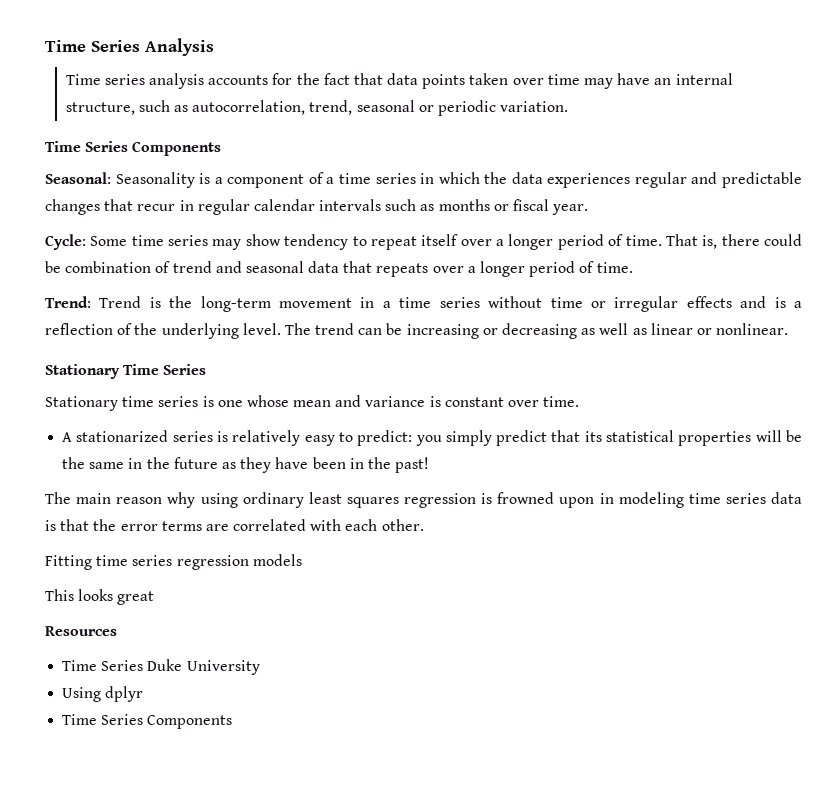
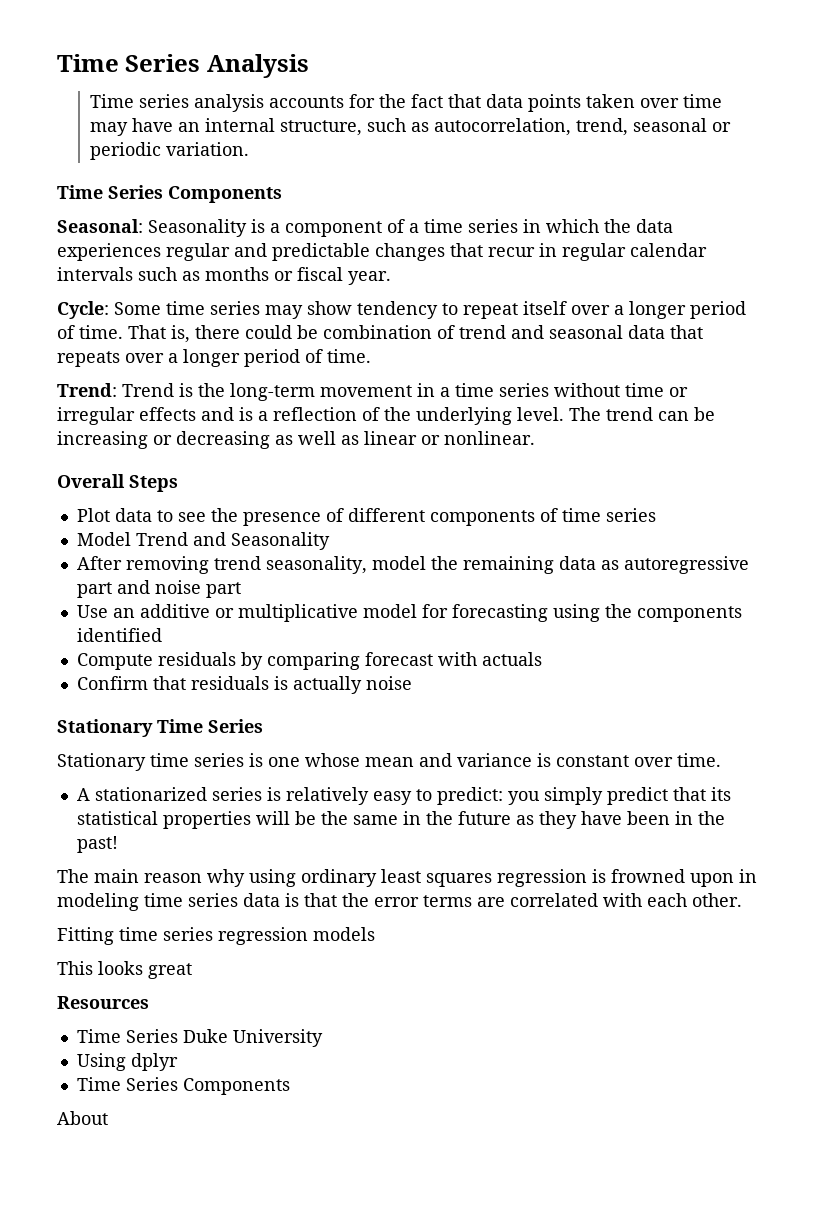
+ Overall Steps
+ Plot data to see the presence of different components of time series
+ Model Trend and Seasonality
+ After removing trend seasonality, model the remaining data as autoregressive part and noise part
+ Use an additive or multiplicative model for forecasting using the components identified
+ Compute residuals by comparing forecast with actuals
+ Confirm that residuals is actually noise
+ About

